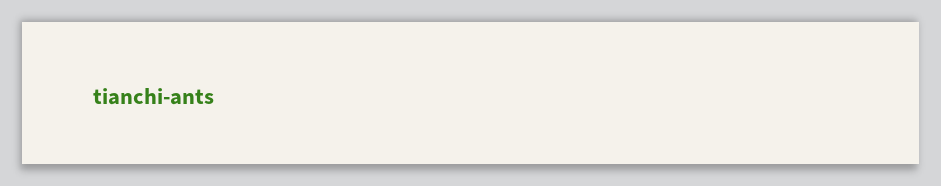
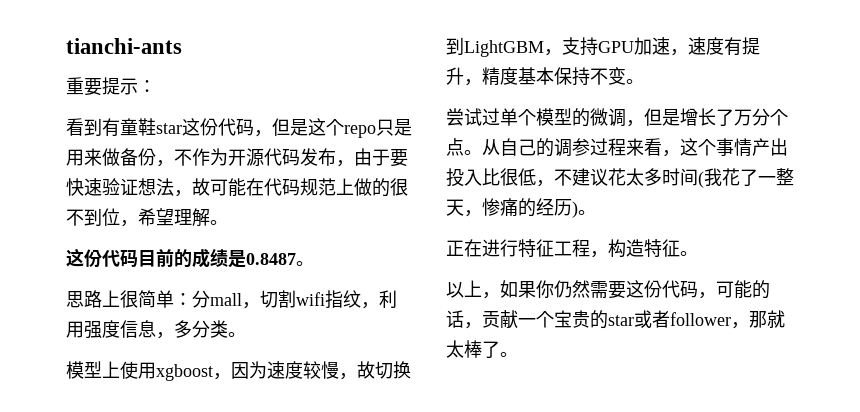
+ 重要提示：
+ 看到有童鞋star这份代码，但是这个repo只是用来做备份，不作为开源代码发布，由于要快速验证想法，故可能在代码规范上做的很不到位，希望理解。
+ 这份代码目前的成绩是0.8487。
+ 思路上很简单：分mall，切割wifi指纹，利用强度信息，多分类。
+ 模型上使用xgboost，因为速度较慢，故切换到LightGBM，支持GPU加速，速度有提升，精度基本保持不变。
+ 尝试过单个模型的微调，但是增长了万分个点。从自己的调参过程来看，这个事情产出投入比很低，不建议花太多时间(我花了一整天，惨痛的经历)。
+ 正在进行特征工程，构造特征。
+ 以上，如果你仍然需要这份代码，可能的话，贡献一个宝贵的star或者follower，那就太棒了。

